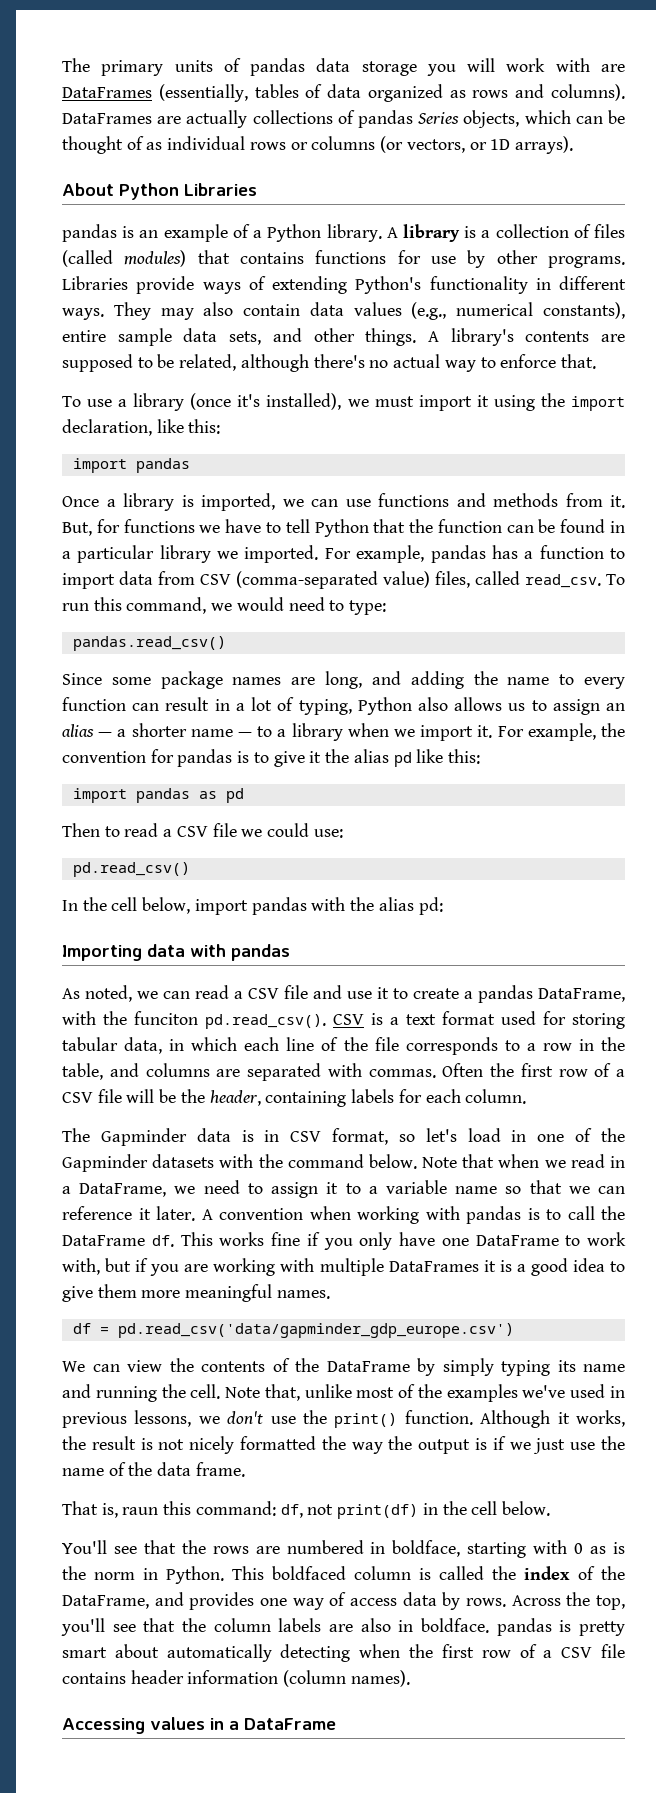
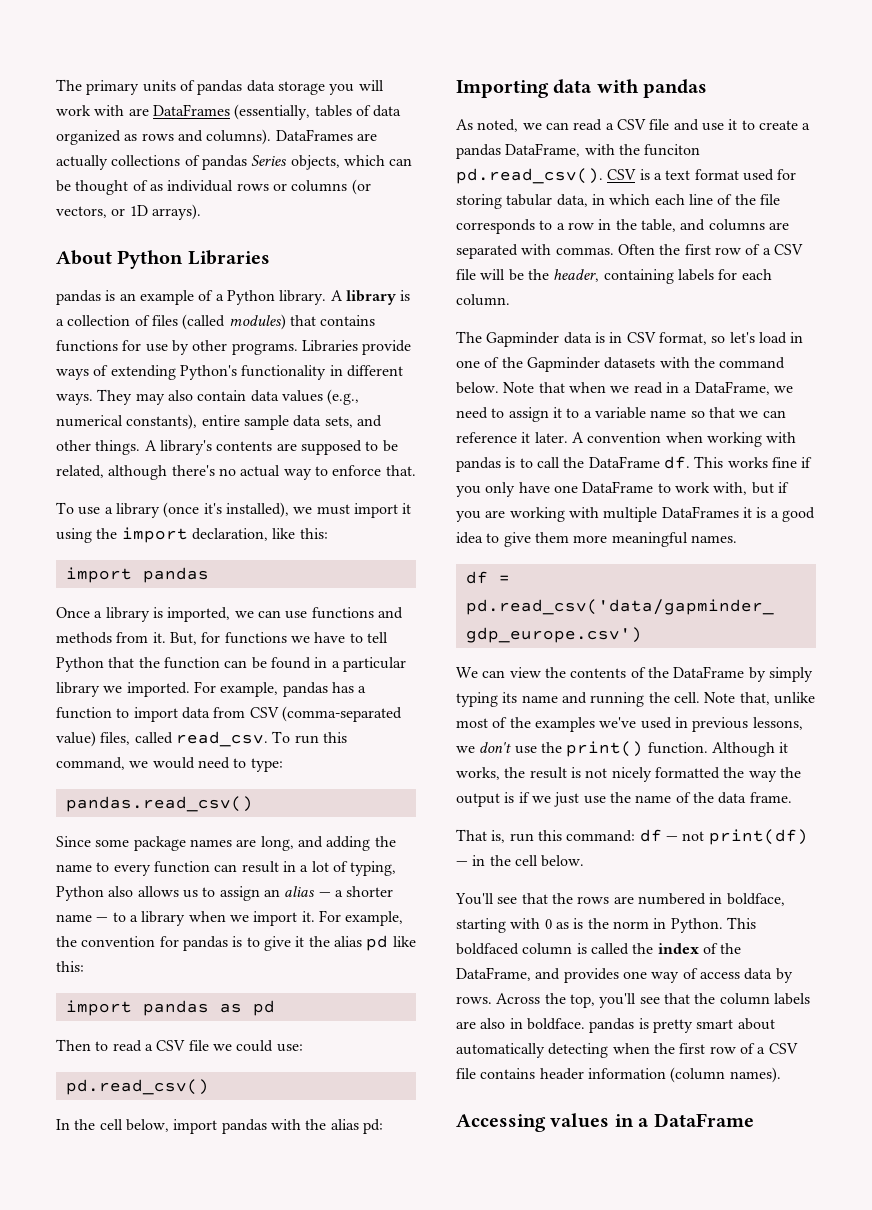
- That is, raun this command: df, not print(df) in the cell below.
+ That is, run this command: df — not print(df) — in the cell below.

